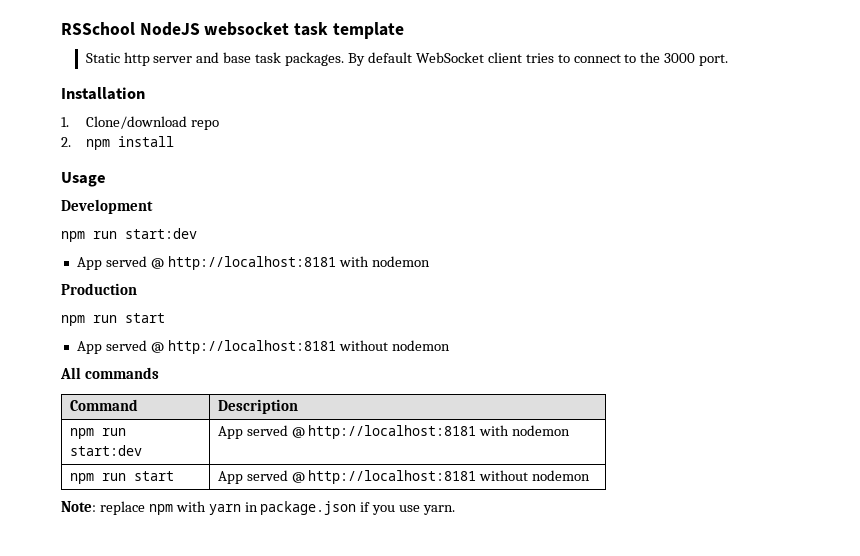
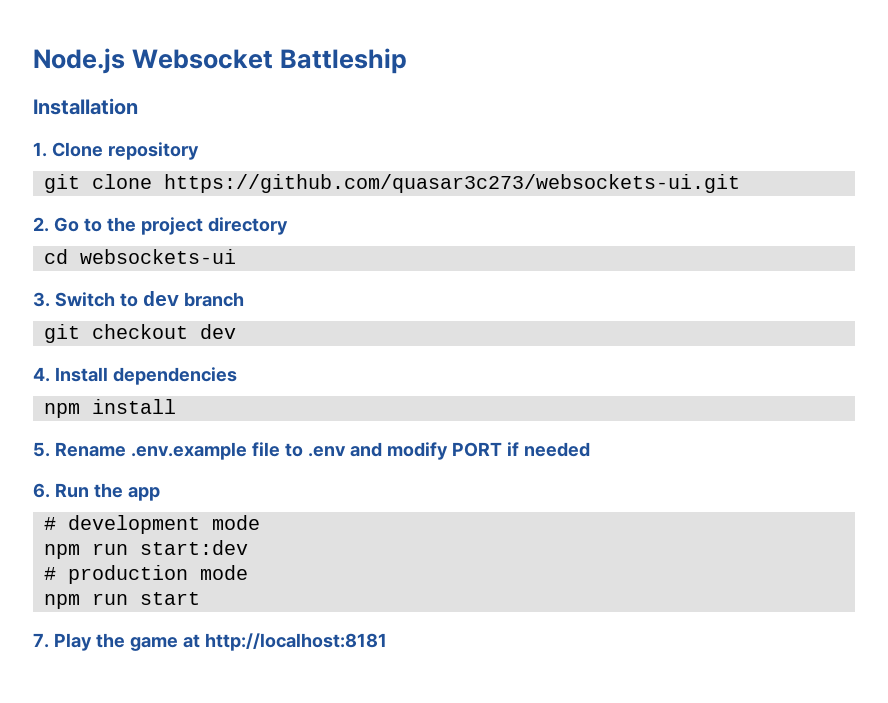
- RSSchool NodeJS websocket task template
- Static http server and base task packages. By default WebSocket client tries to connect to the 3000 port.
+ Node.js Websocket Battleship
  Installation
- 1. Clone/download repo
- 2. npm install
- Usage
- Development
+ 1. Clone repository
+ git clone https://github.com/quasar3c273/websockets-ui.git
+ 2. Go to the project directory
+ cd websockets-ui
+ 3. Switch to dev branch
+ git checkout dev
+ 4. Install dependencies
+ npm install
+ 5. Rename .env.example file to .env and modify PORT if needed
+ 6. Run the app
+ # development mode
  npm run start:dev
- App served @ http://localhost:8181 with nodemon
- Production
+ # production mode
  npm run start
- App served @ http://localhost:8181 without nodemon
- All commands
- Command | Description
- npm run start:dev | App served @ http://localhost:8181 with nodemon
- npm run start | App served @ http://localhost:8181 without nodemon
- Note: replace npm with yarn in package.json if you use yarn.
+ 7. Play the game at http://localhost:8181

